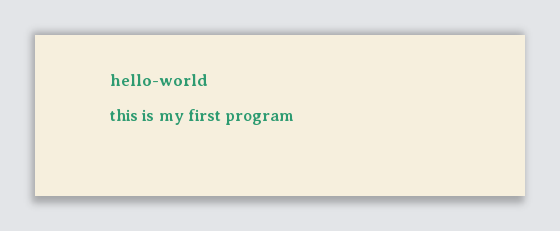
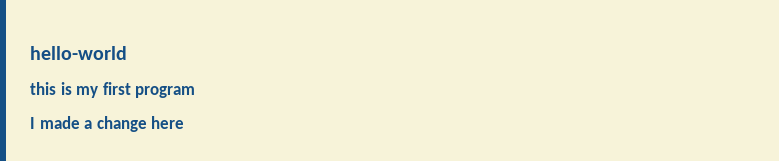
+ I made a change here

